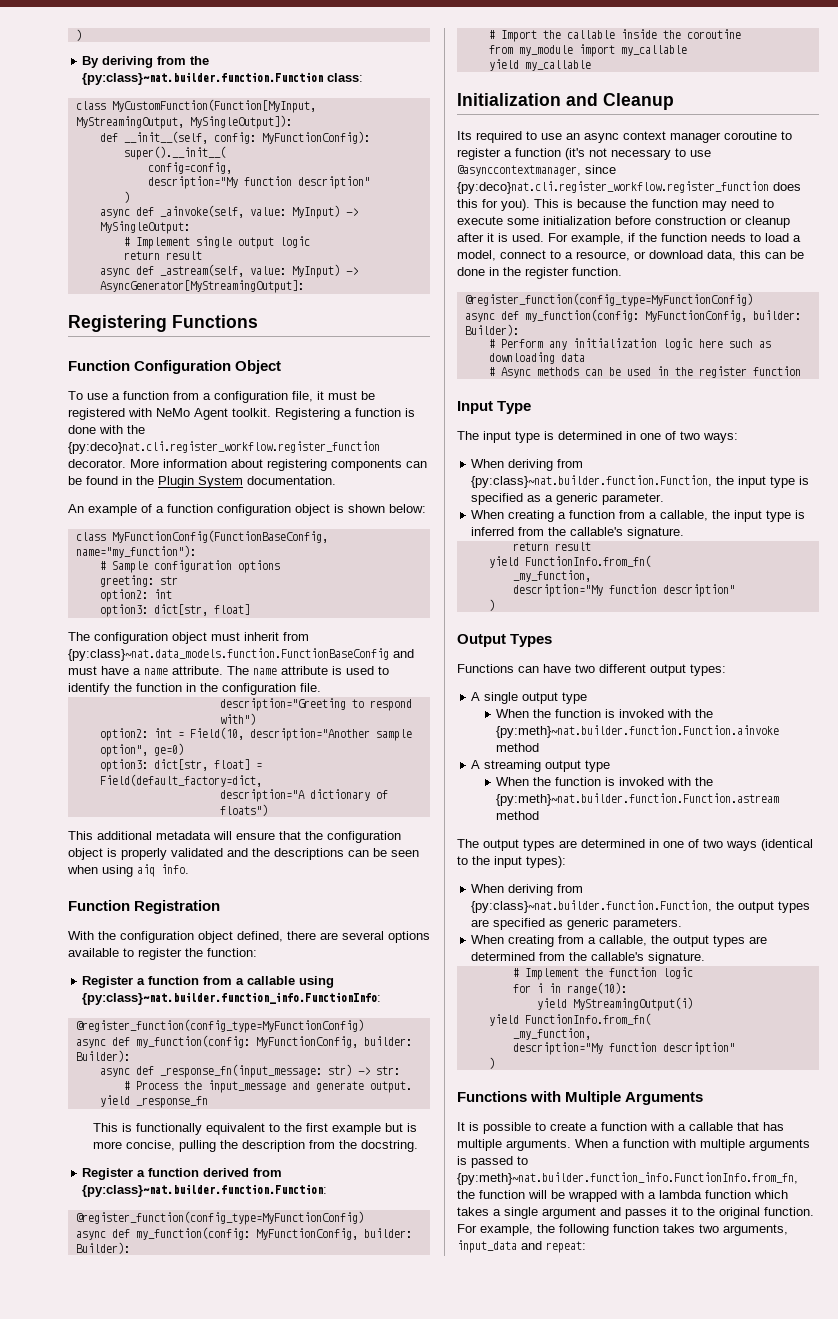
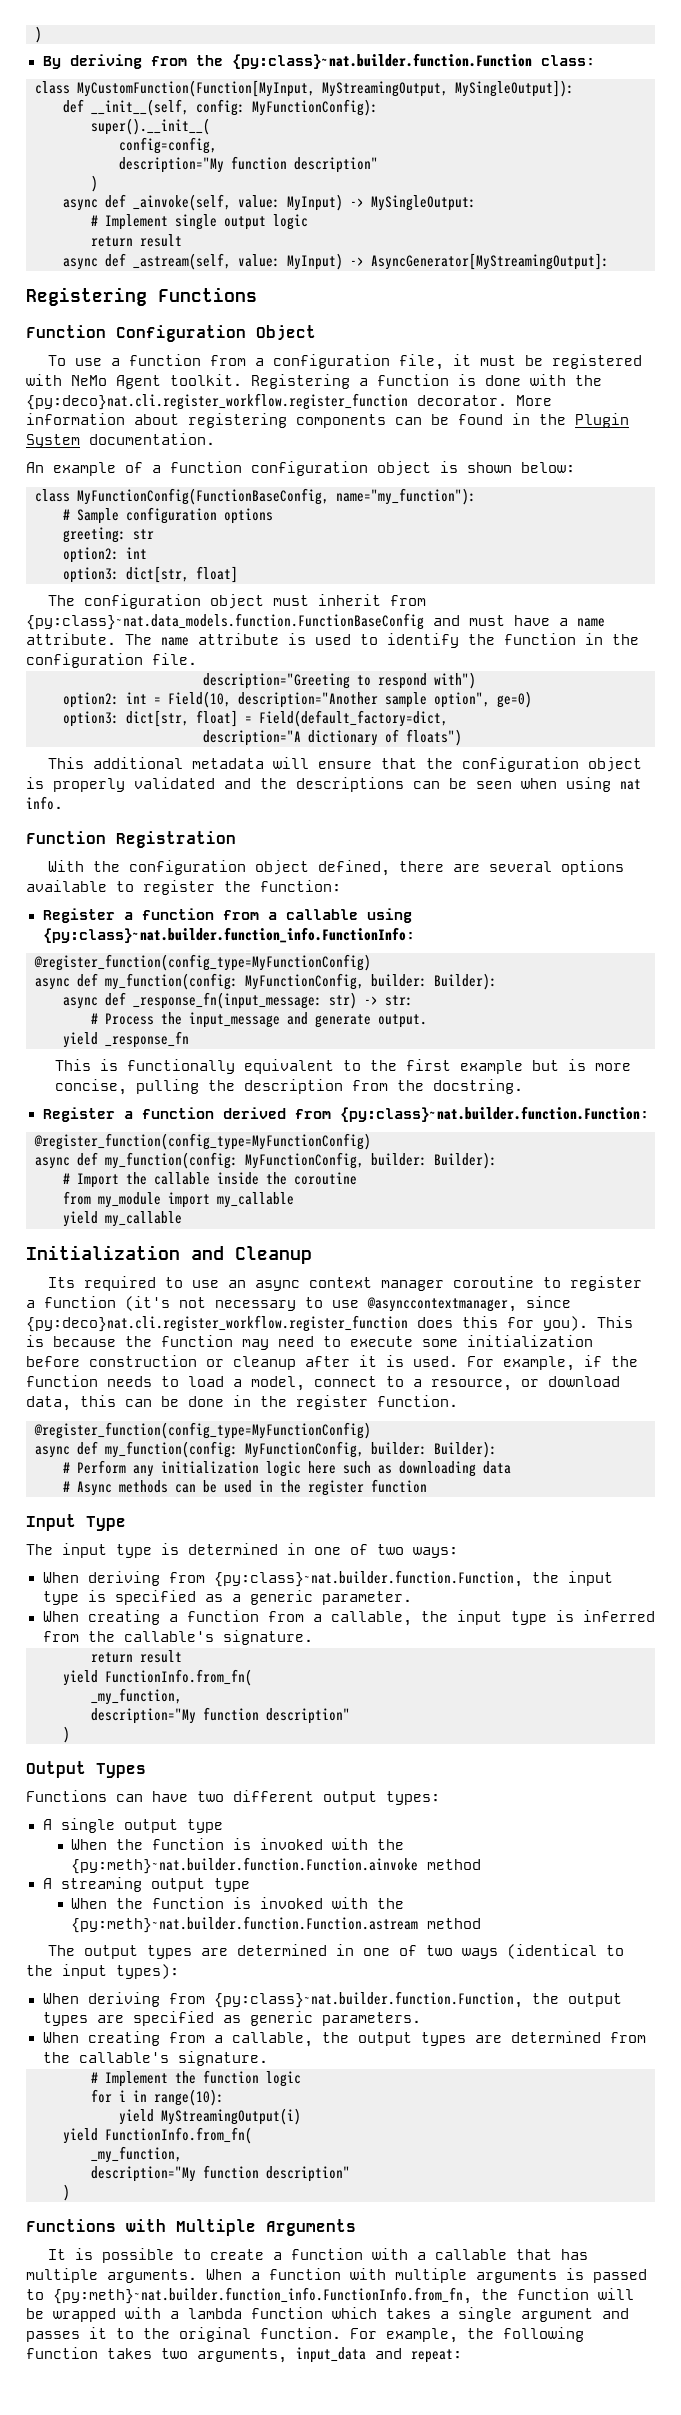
- This additional metadata will ensure that the configuration object is properly validated and the descriptions can be seen when using aiq info.
+ This additional metadata will ensure that the configuration object is properly validated and the descriptions can be seen when using nat info.

